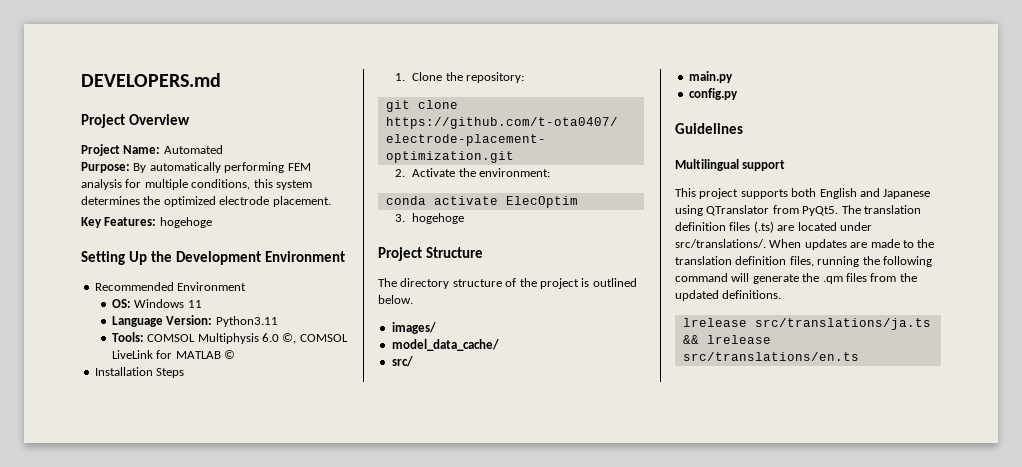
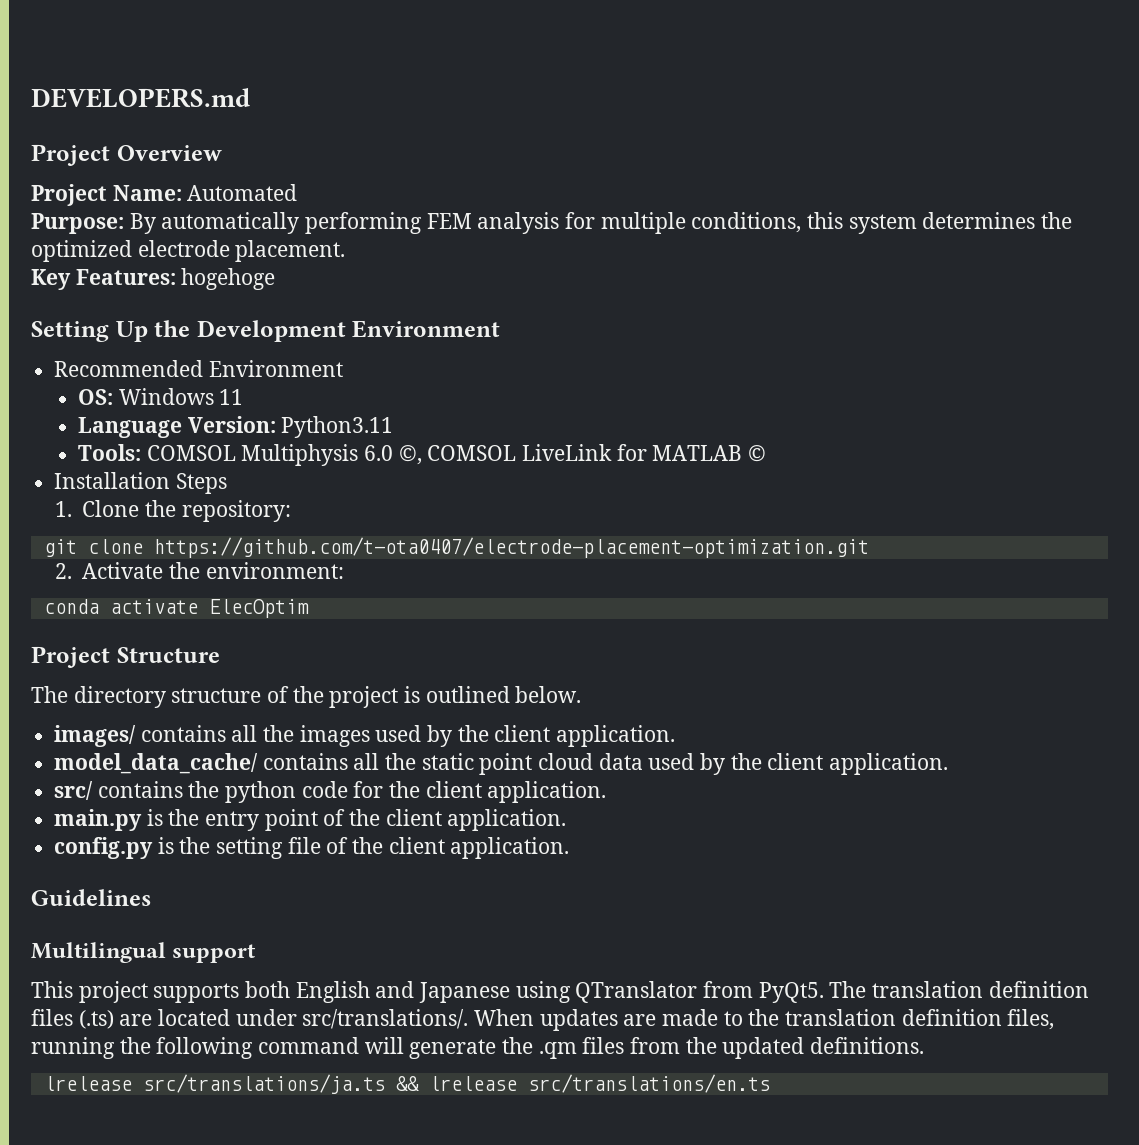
- 3. hogehoge
- images/
- model_data_cache/
- src/
- main.py
- config.py
+ images/ contains all the images used by the client application.
+ model_data_cache/ contains all the static point cloud data used by the client application.
+ src/ contains the python code for the client application.
+ main.py is the entry point of the client application.
+ config.py is the setting file of the client application.

